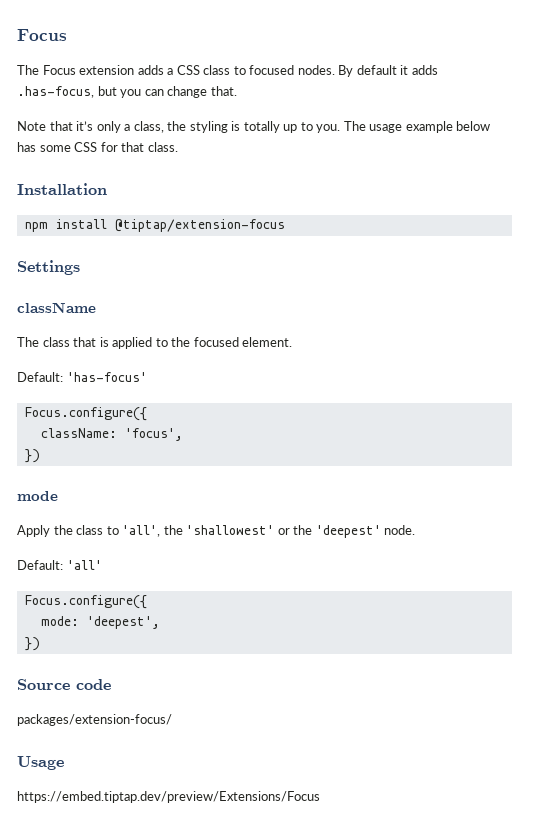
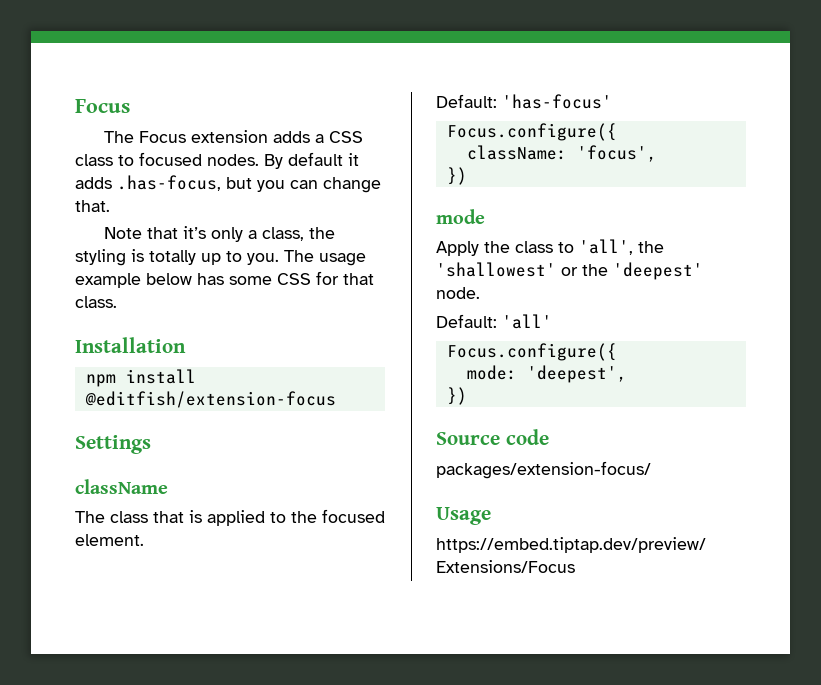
- npm install @tiptap/extension-focus
+ npm install @editfish/extension-focus

